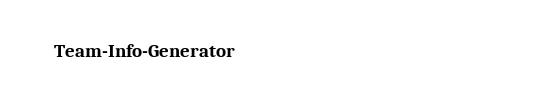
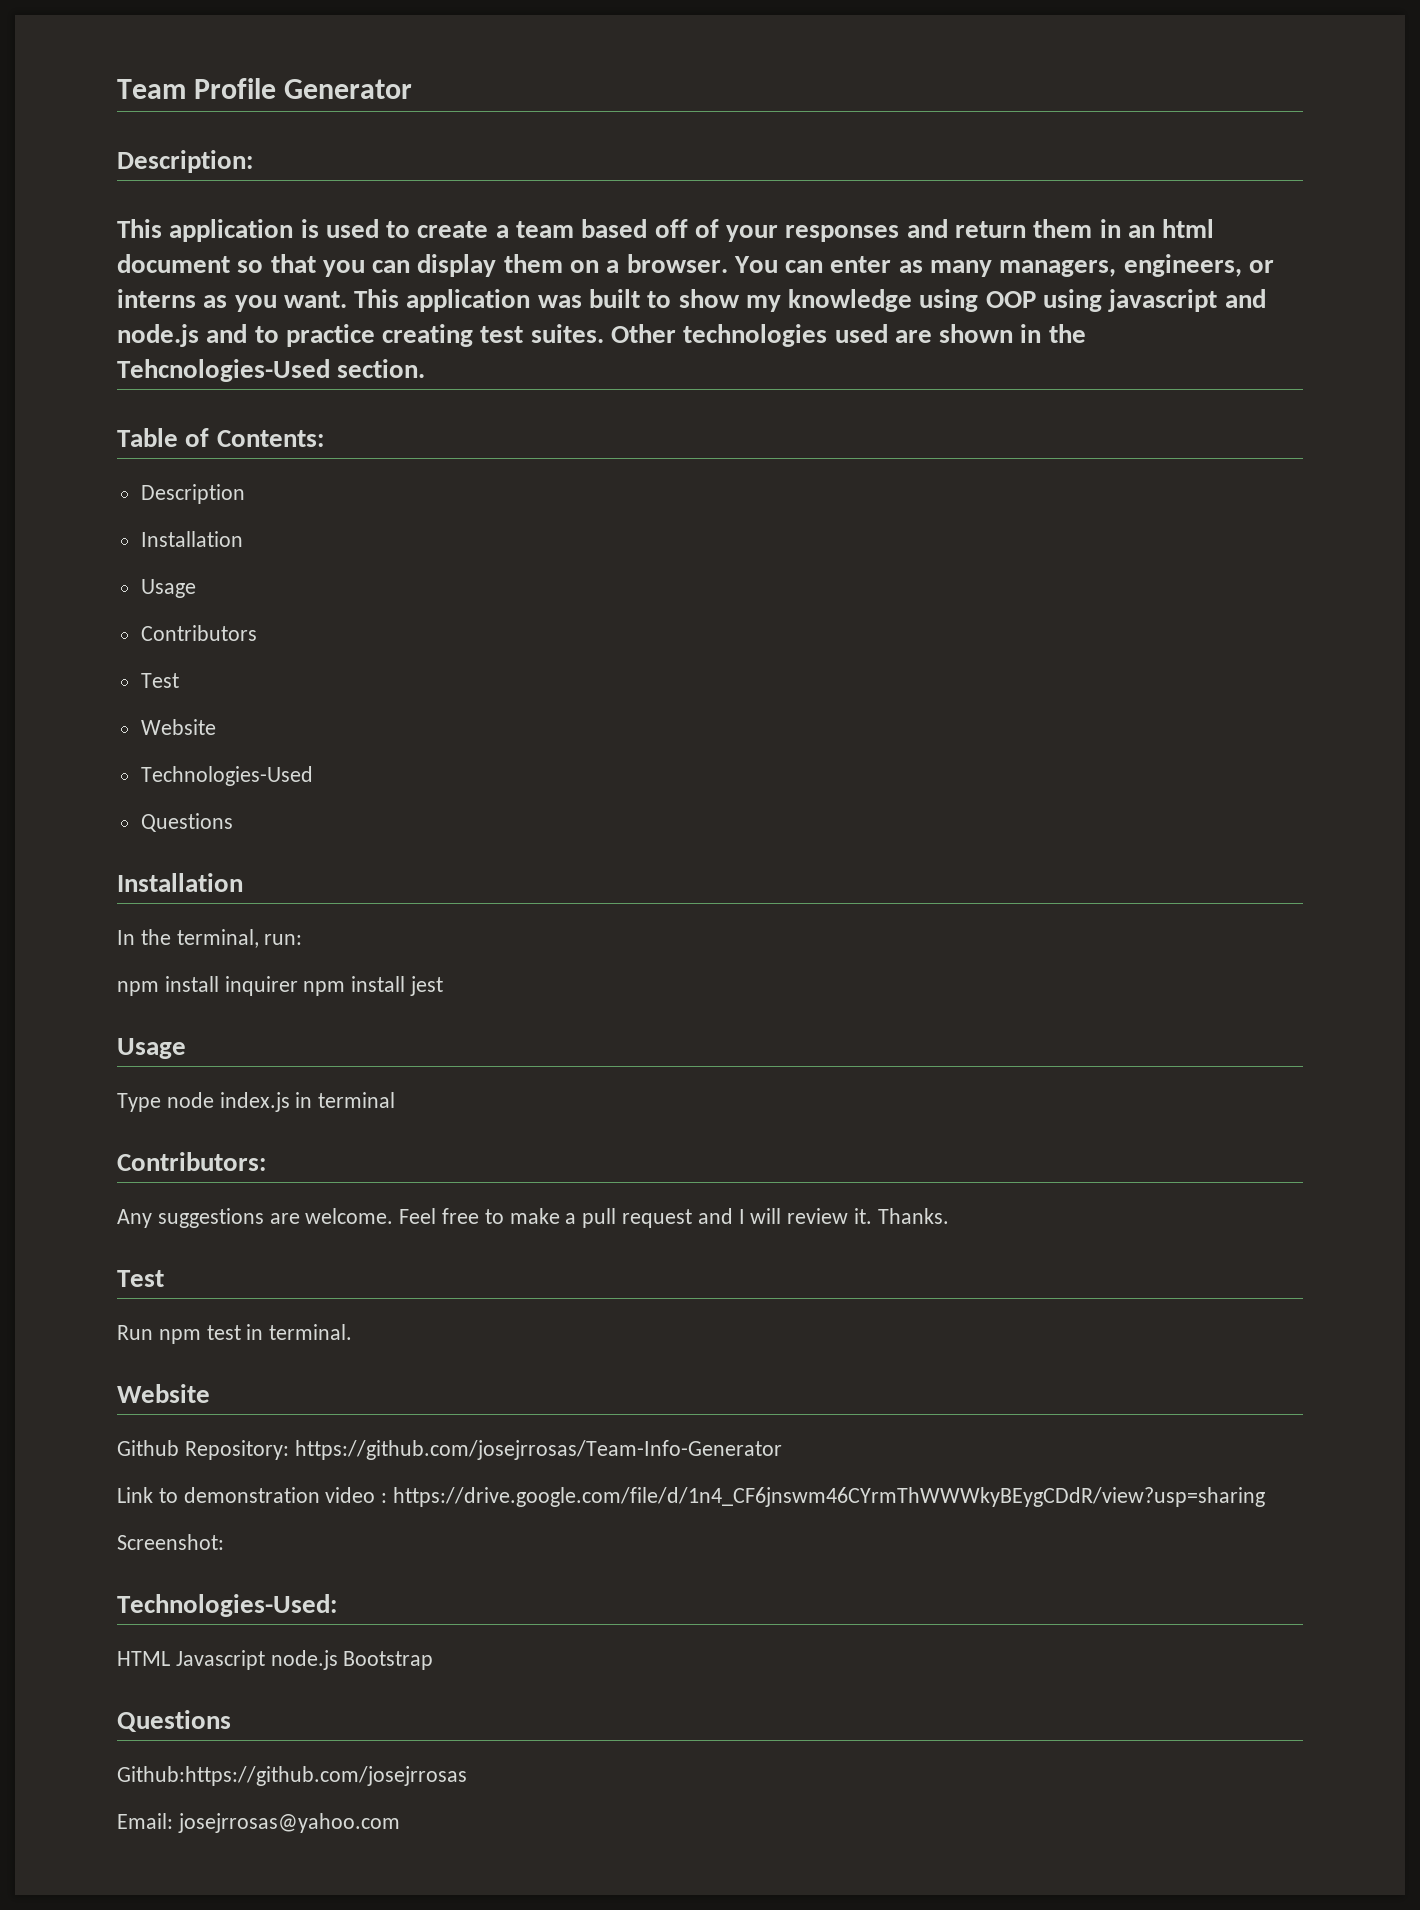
- Team-Info-Generator
+ Team Profile Generator
+ Description:
+ This application is used to create a team based off of your responses and return them in an html document so that you can display them on a browser. You can enter as many managers, engineers, or interns as you want. This application was built to show my knowledge using OOP using javascript and node.js and to practice creating test suites. Other technologies used are shown in the Tehcnologies-Used section.
+ Table of Contents:
+ Description
+ Installation
+ Usage
+ Contributors
+ Test
+ Website
+ Technologies-Used
+ Questions
+ Installation
+ In the terminal, run:
+ npm install inquirer npm install jest
+ Usage
+ Type node index.js in terminal
+ Contributors:
+ Any suggestions are welcome. Feel free to make a pull request and I will review it. Thanks.
+ Test
+ Run npm test in terminal.
+ Website
+ Github Repository: https://github.com/josejrrosas/Team-Info-Generator
+ Link to demonstration video : https://drive.google.com/file/d/1n4_CF6jnswm46CYrmThWWWkyBEygCDdR/view?usp=sharing
+ Screenshot:
+ Technologies-Used:
+ HTML Javascript node.js Bootstrap
+ Questions
+ Github:https://github.com/josejrrosas
+ Email: josejrrosas@yahoo.com

